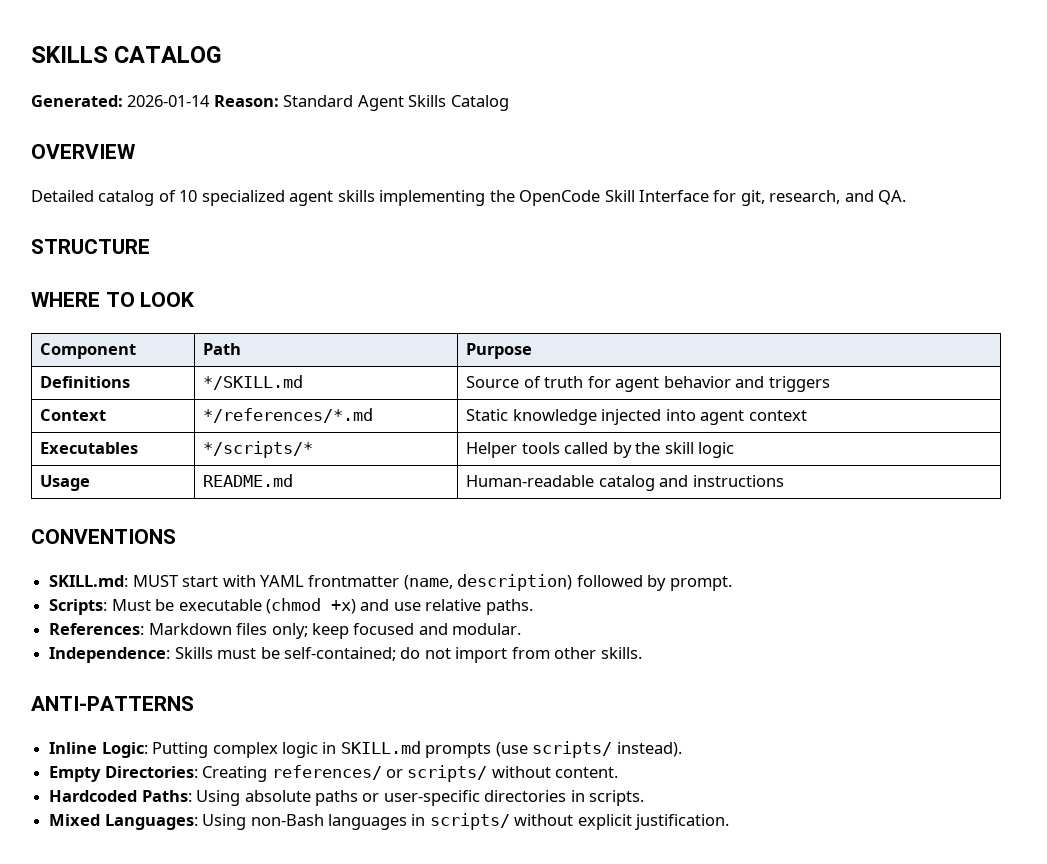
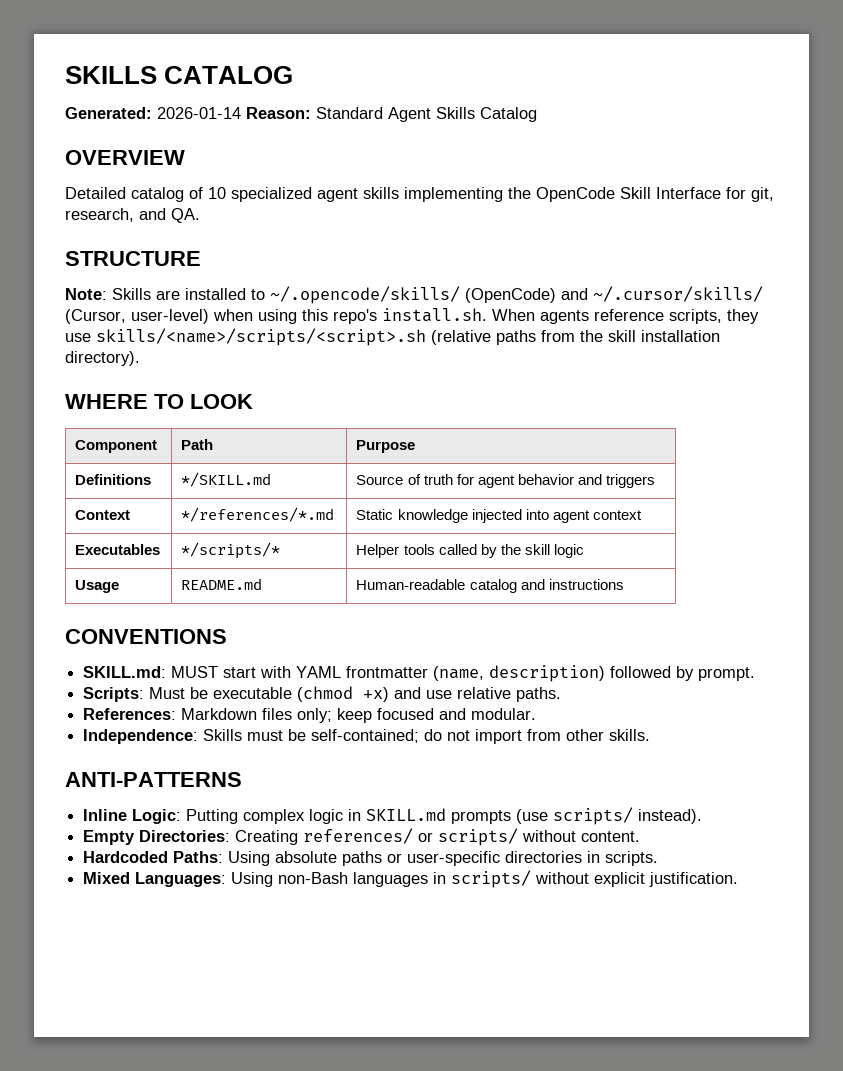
+ Note: Skills are installed to ~/.opencode/skills/ (OpenCode) and ~/.cursor/skills/ (Cursor, user-level) when using this repo's install.sh. When agents reference scripts, they use skills/<name>/scripts/<script>.sh (relative paths from the skill installation directory).

